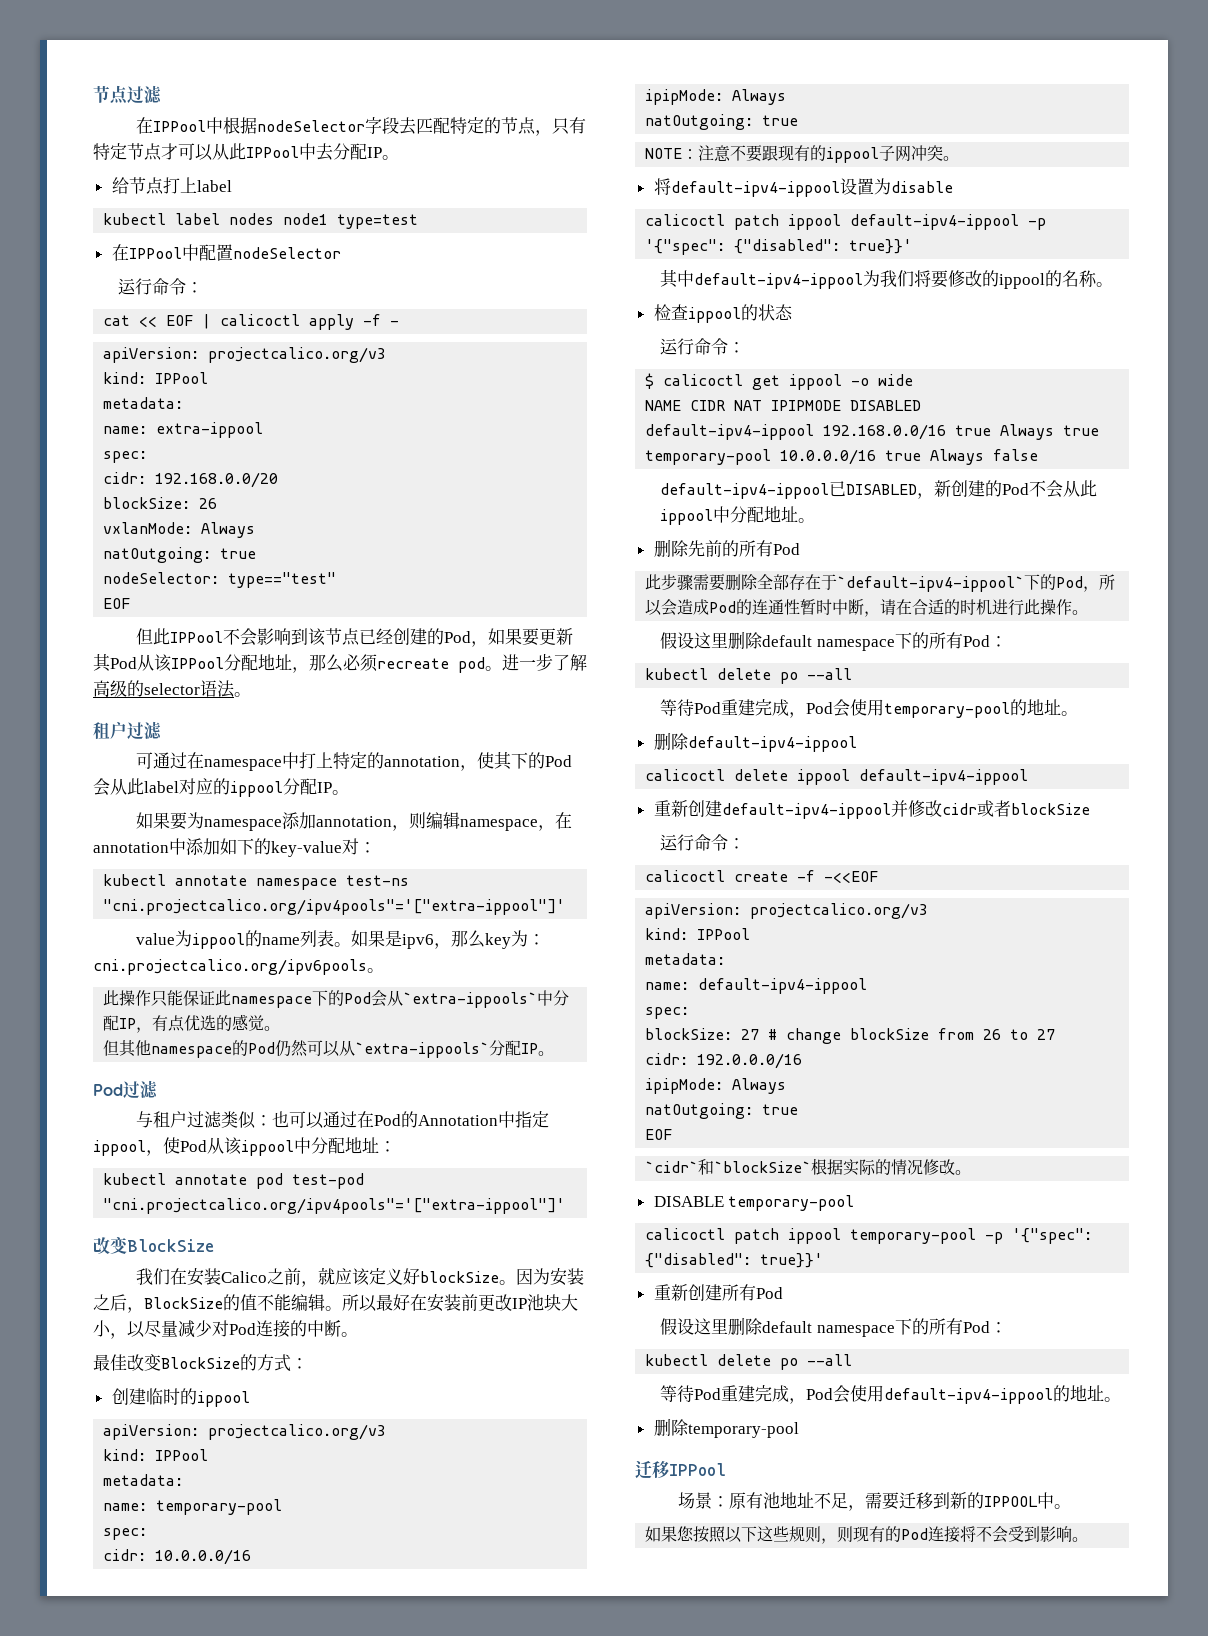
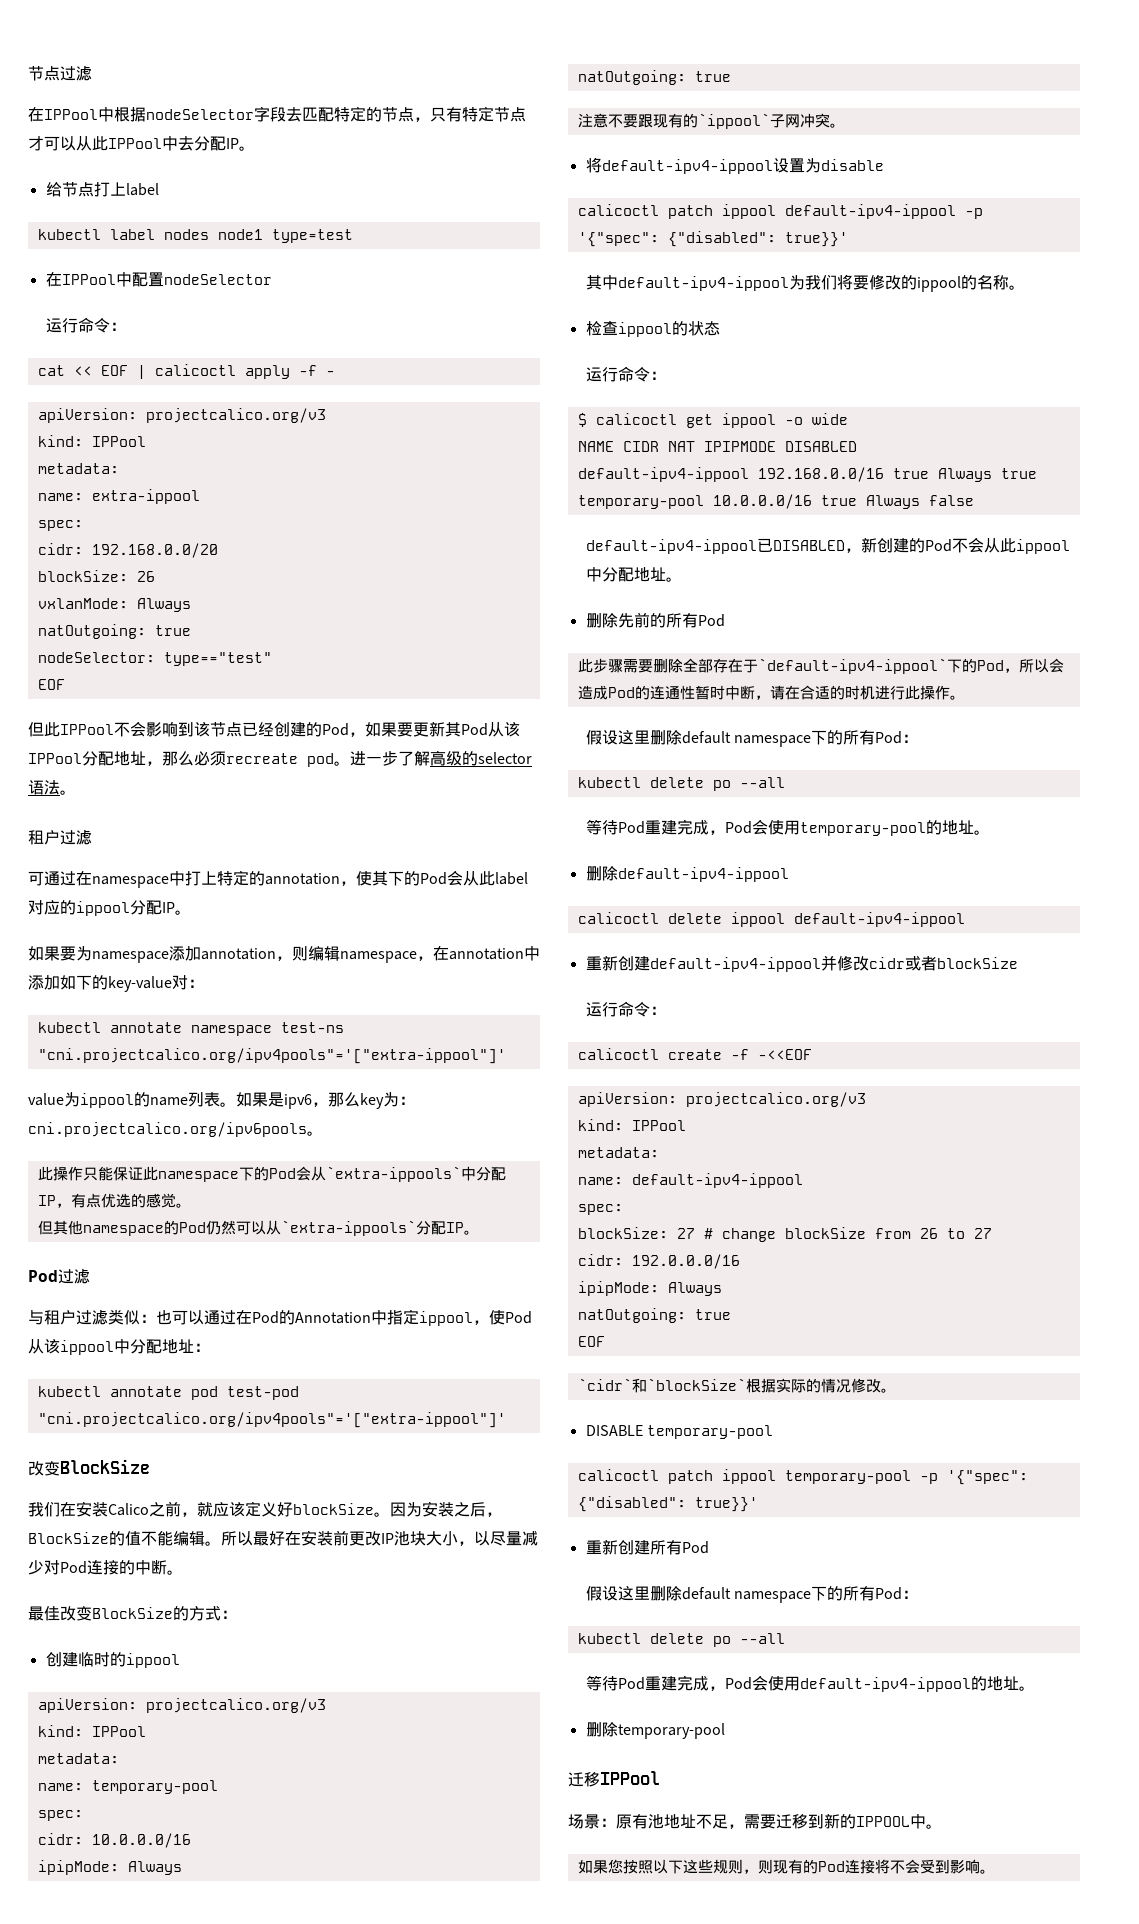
- NOTE：注意不要跟现有的ippool子网冲突。
+ 注意不要跟现有的`ippool`子网冲突。

